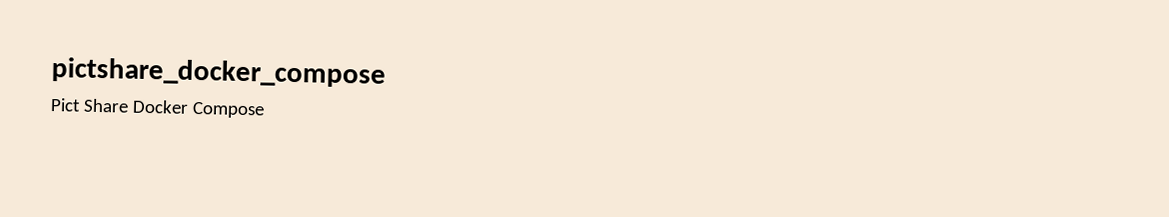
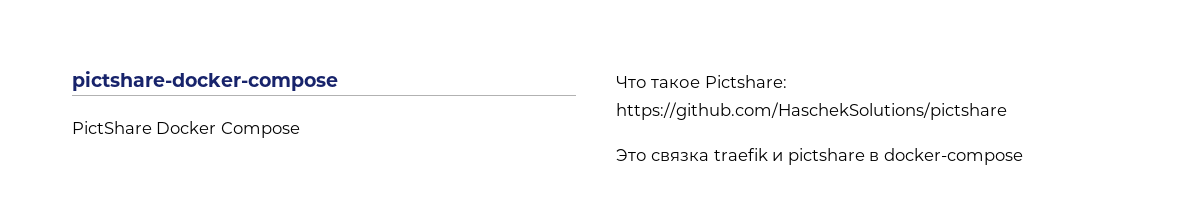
- pictshare_docker_compose
- Pict Share Docker Compose
+ pictshare-docker-compose
+ PictShare Docker Compose
+ Что такое Pictshare: https://github.com/HaschekSolutions/pictshare
+ Это связка traefik и pictshare в docker-compose

